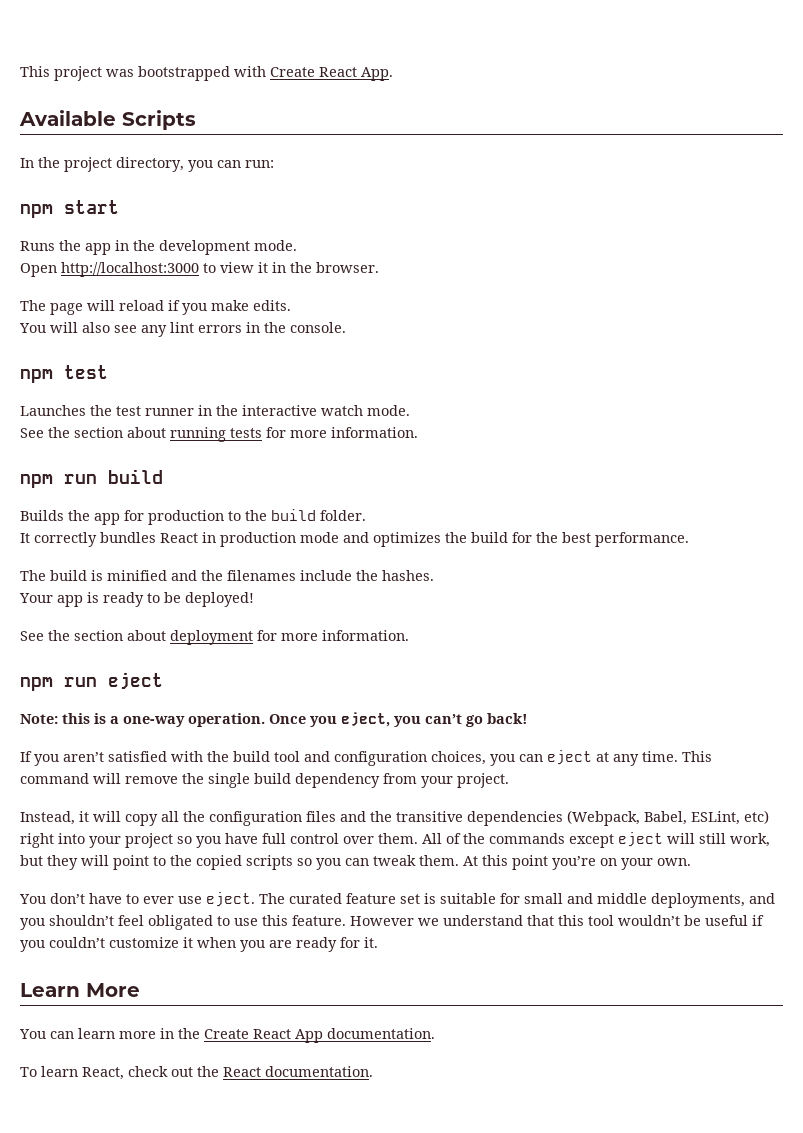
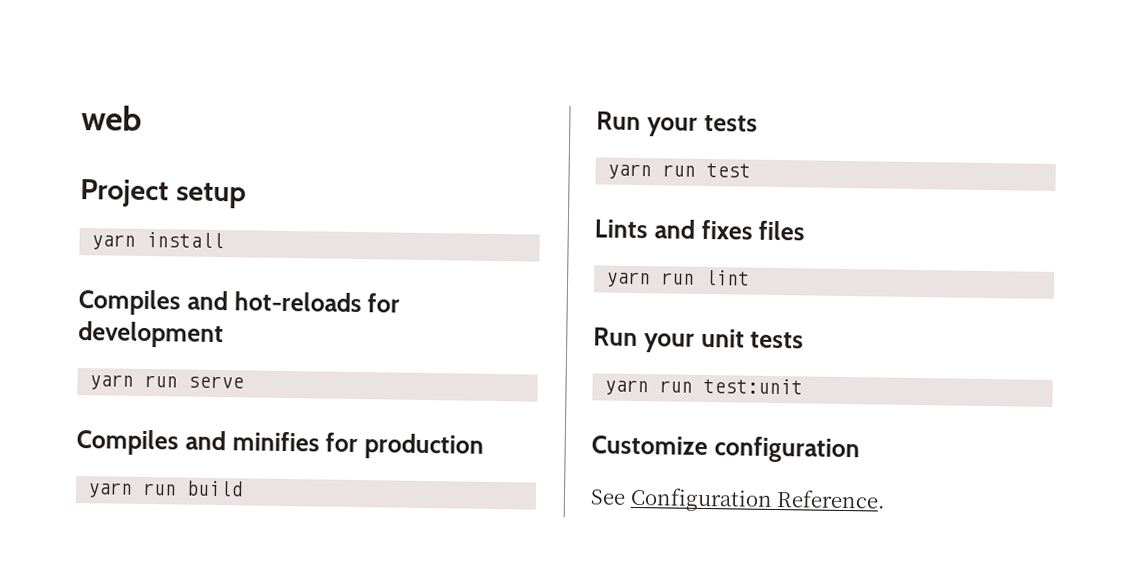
- This project was bootstrapped with Create React App.
- Available Scripts
- In the project directory, you can run:
- npm start
- Runs the app in the development mode.
- Open http://localhost:3000 to view it in the browser.
- The page will reload if you make edits.
- You will also see any lint errors in the console.
- npm test
- Launches the test runner in the interactive watch mode.
- See the section about running tests for more information.
- npm run build
- Builds the app for production to the build folder.
- It correctly bundles React in production mode and optimizes the build for the best performance.
- The build is minified and the filenames include the hashes.
- Your app is ready to be deployed!
- See the section about deployment for more information.
- npm run eject
- Note: this is a one-way operation. Once you eject, you can’t go back!
- If you aren’t satisfied with the build tool and configuration choices, you can eject at any time. This command will remove the single build dependency from your project.
- Instead, it will copy all the configuration files and the transitive dependencies (Webpack, Babel, ESLint, etc) right into your project so you have full control over them. All of the commands except eject will still work, but they will point to the copied scripts so you can tweak them. At this point you’re on your own.
- You don’t have to ever use eject. The curated feature set is suitable for small and middle deployments, and you shouldn’t feel obligated to use this feature. However we understand that this tool wouldn’t be useful if you couldn’t customize it when you are ready for it.
- Learn More
- You can learn more in the Create React App documentation.
- To learn React, check out the React documentation.
+ web
+ Project setup
+ yarn install
+ Compiles and hot-reloads for development
+ yarn run serve
+ Compiles and minifies for production
+ yarn run build
+ Run your tests
+ yarn run test
+ Lints and fixes files
+ yarn run lint
+ Run your unit tests
+ yarn run test:unit
+ Customize configuration
+ See Configuration Reference.

